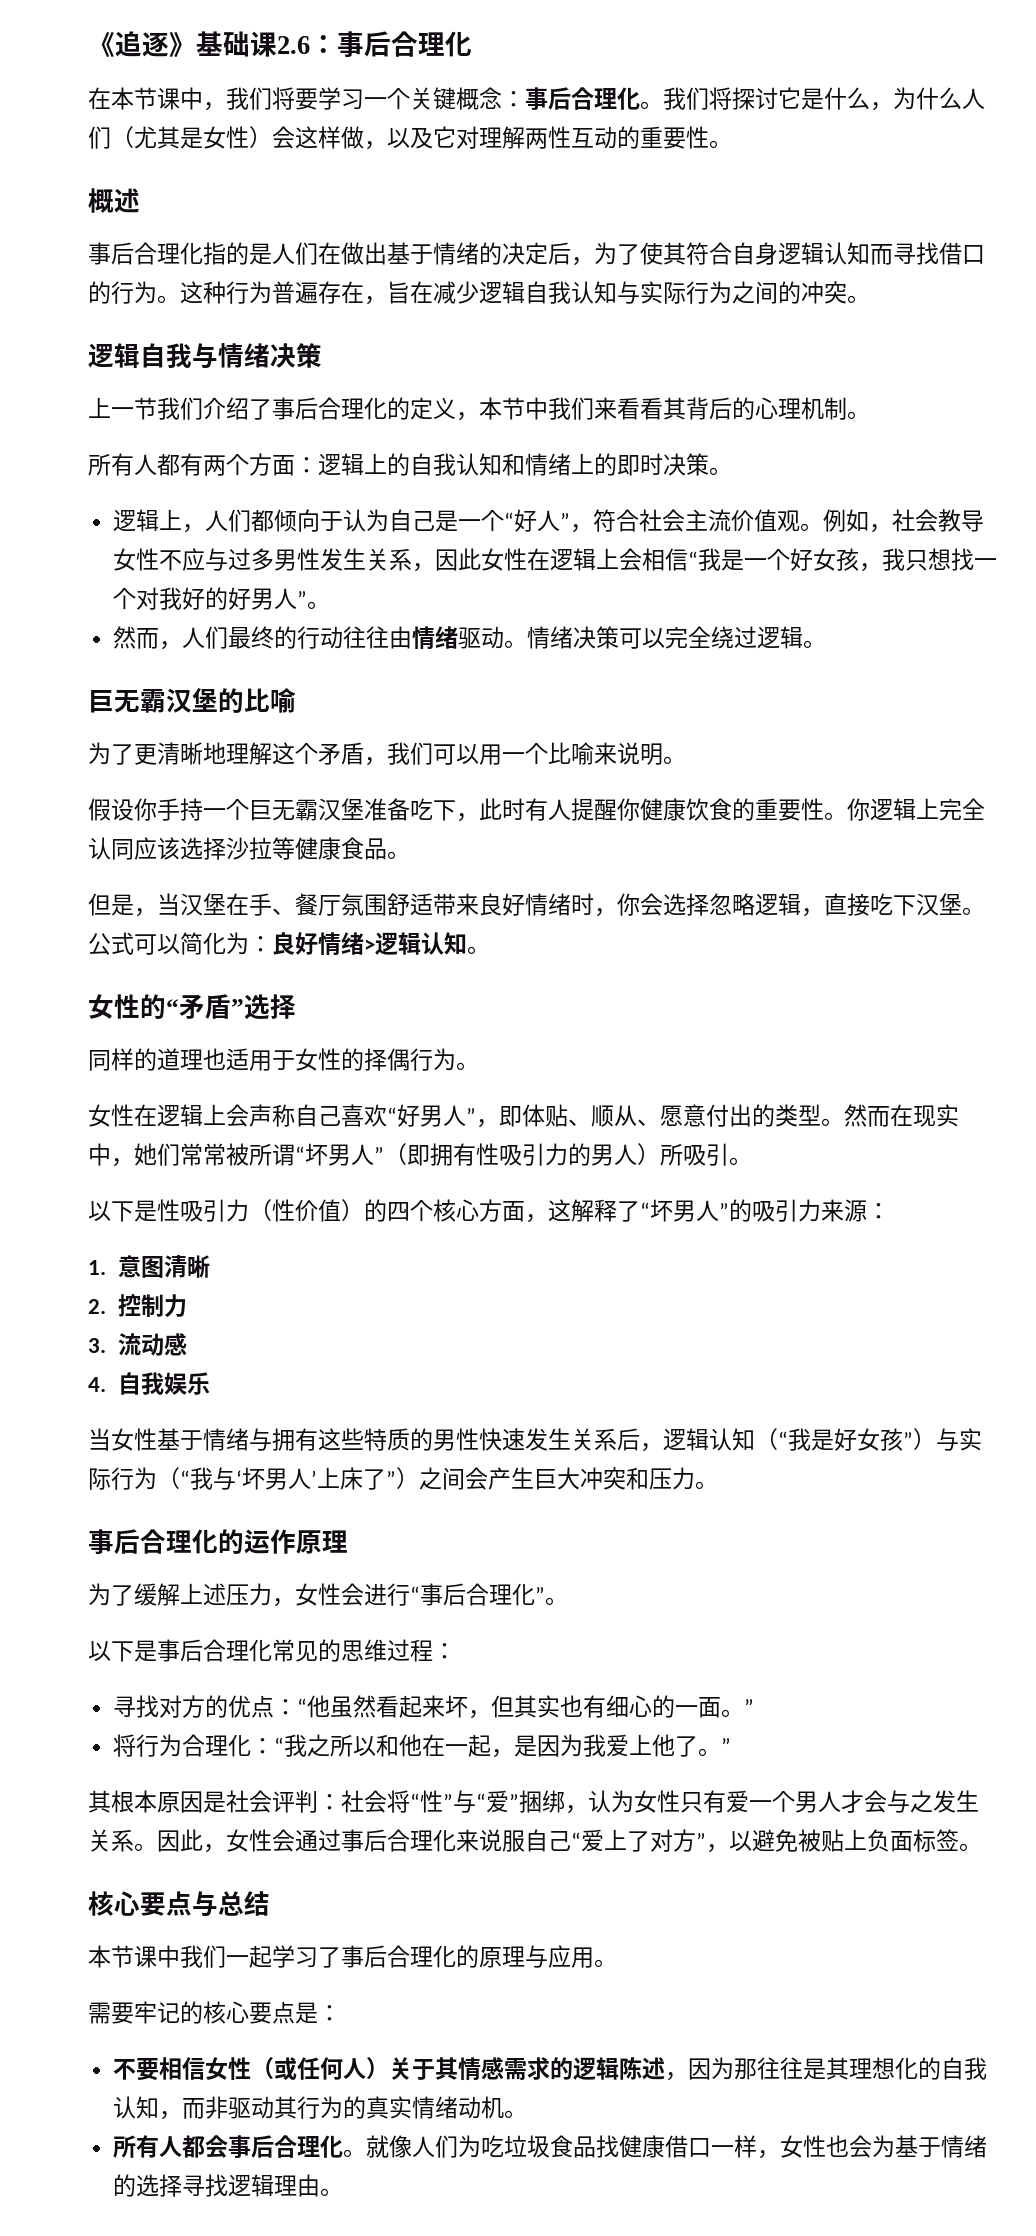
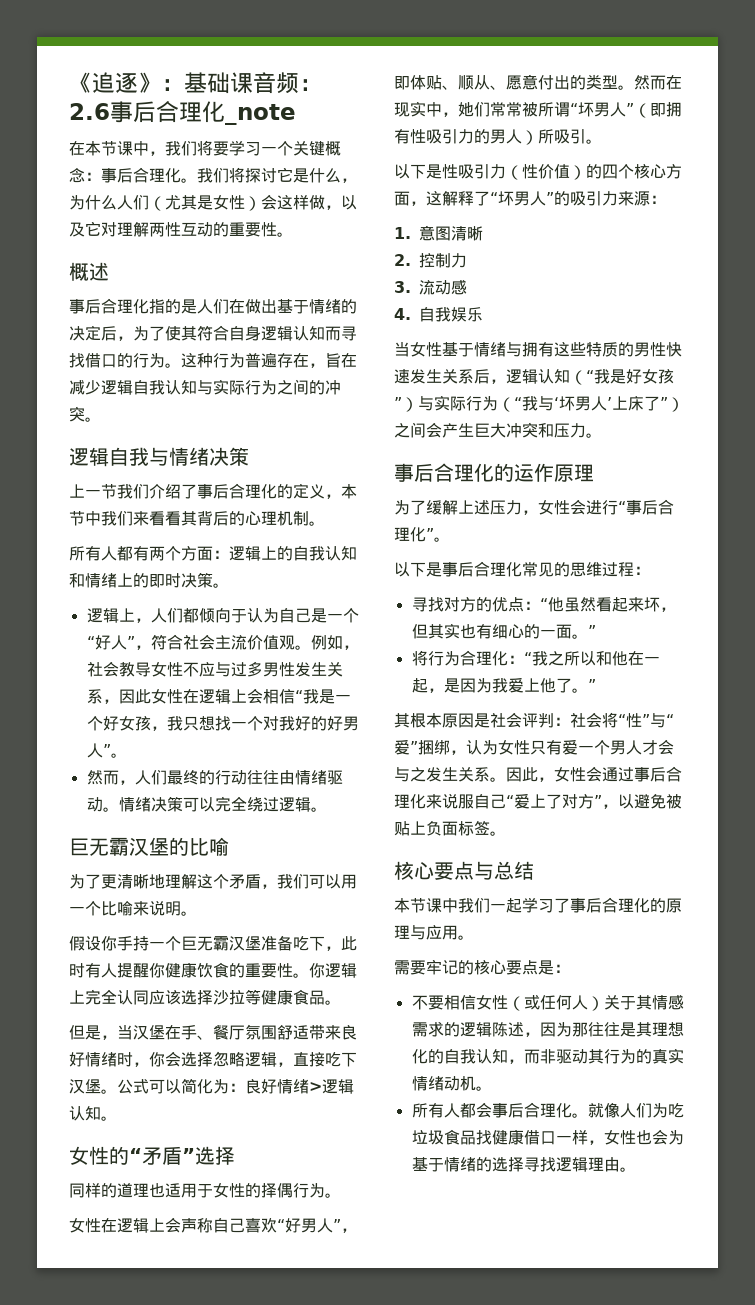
- 《追逐》基础课2.6：事后合理化
+ 《追逐》：基础课音频：2.6事后合理化_note

